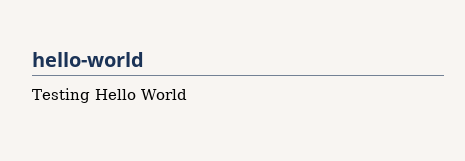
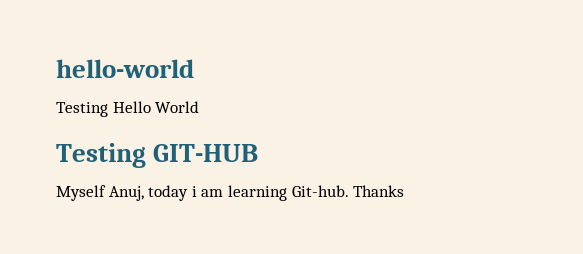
+ Testing GIT-HUB
+ Myself Anuj, today i am learning Git-hub. Thanks

